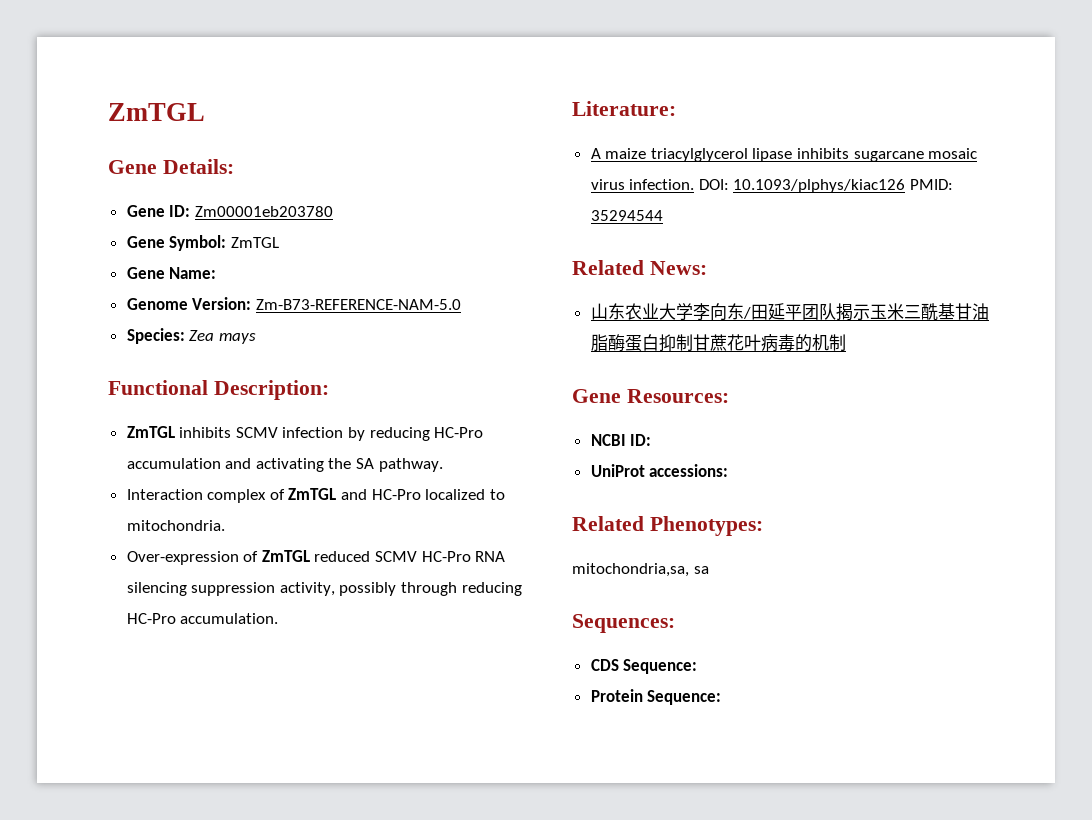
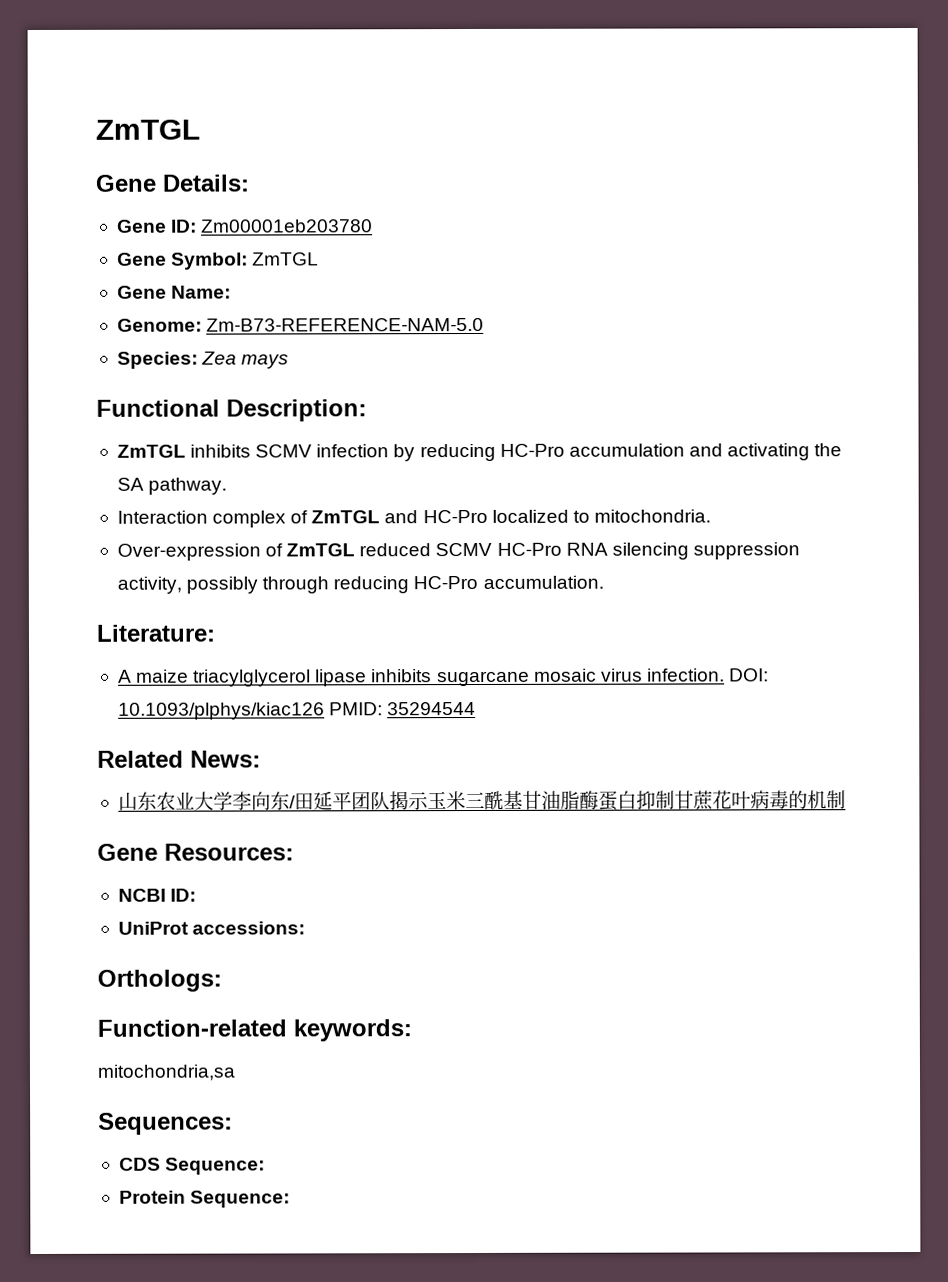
- Genome Version: Zm-B73-REFERENCE-NAM-5.0
+ Genome: Zm-B73-REFERENCE-NAM-5.0
- Related Phenotypes:
- mitochondria,sa, sa
+ Orthologs:
+ Function-related keywords:
+ mitochondria,sa

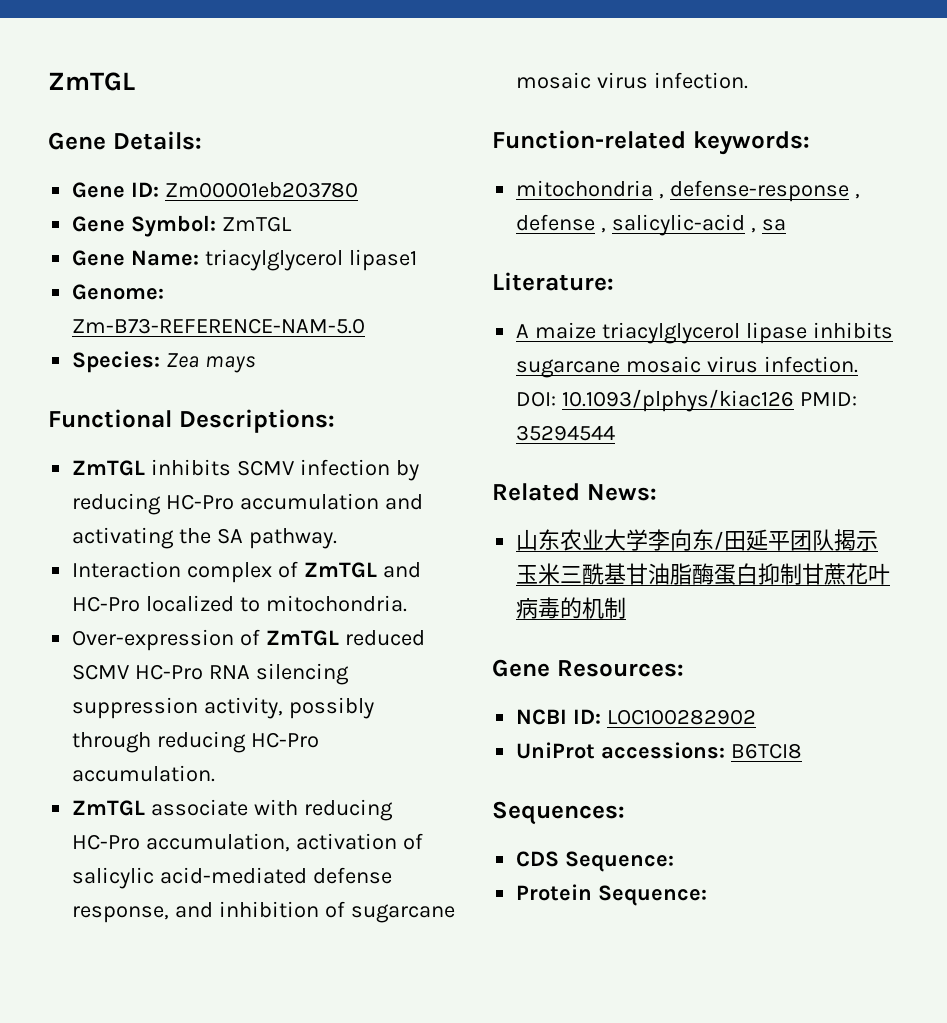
- Gene Name:
+ Gene Name: triacylglycerol lipase1
- Functional Description:
+ Functional Descriptions:
+ ZmTGL associate with reducing HC-Pro accumulation, activation of salicylic acid-mediated defense response, and inhibition of sugarcane mosaic virus infection.
+ Function-related keywords:
+ mitochondria , defense-response , defense , salicylic-acid , sa
- NCBI ID:
+ NCBI ID: LOC100282902
- UniProt accessions:
- Orthologs:
- Function-related keywords:
- mitochondria,sa
+ UniProt accessions: B6TCI8

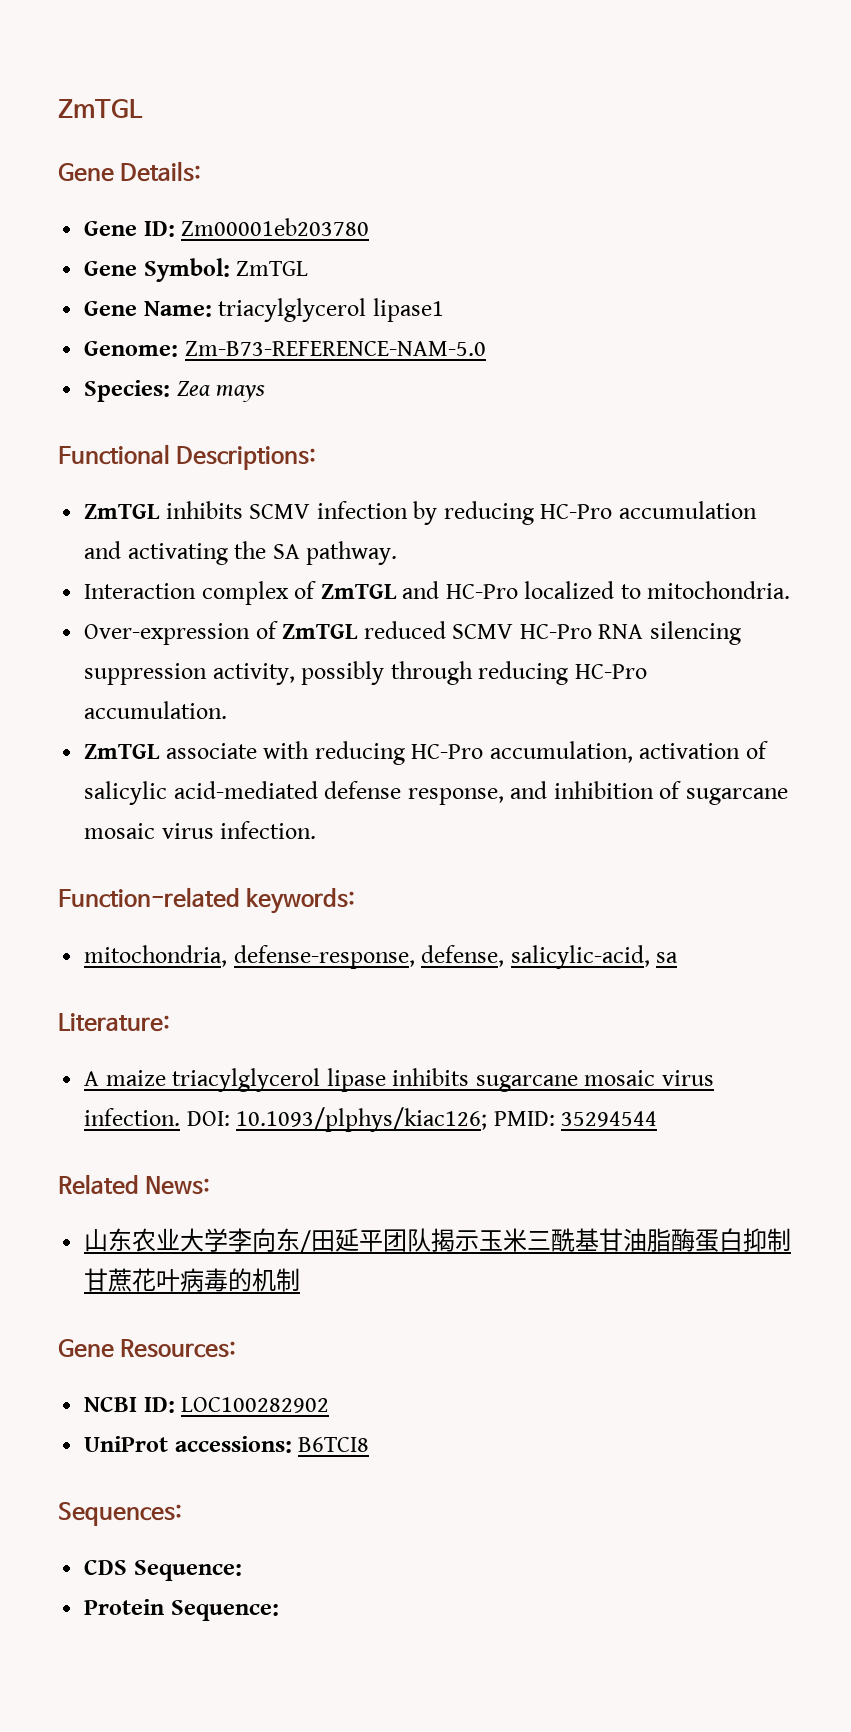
- mitochondria , defense-response , defense , salicylic-acid , sa
+ mitochondria, defense-response, defense, salicylic-acid, sa
- DOI: 10.1093/plphys/kiac126 PMID: 35294544
+ DOI: 10.1093/plphys/kiac126; PMID: 35294544

